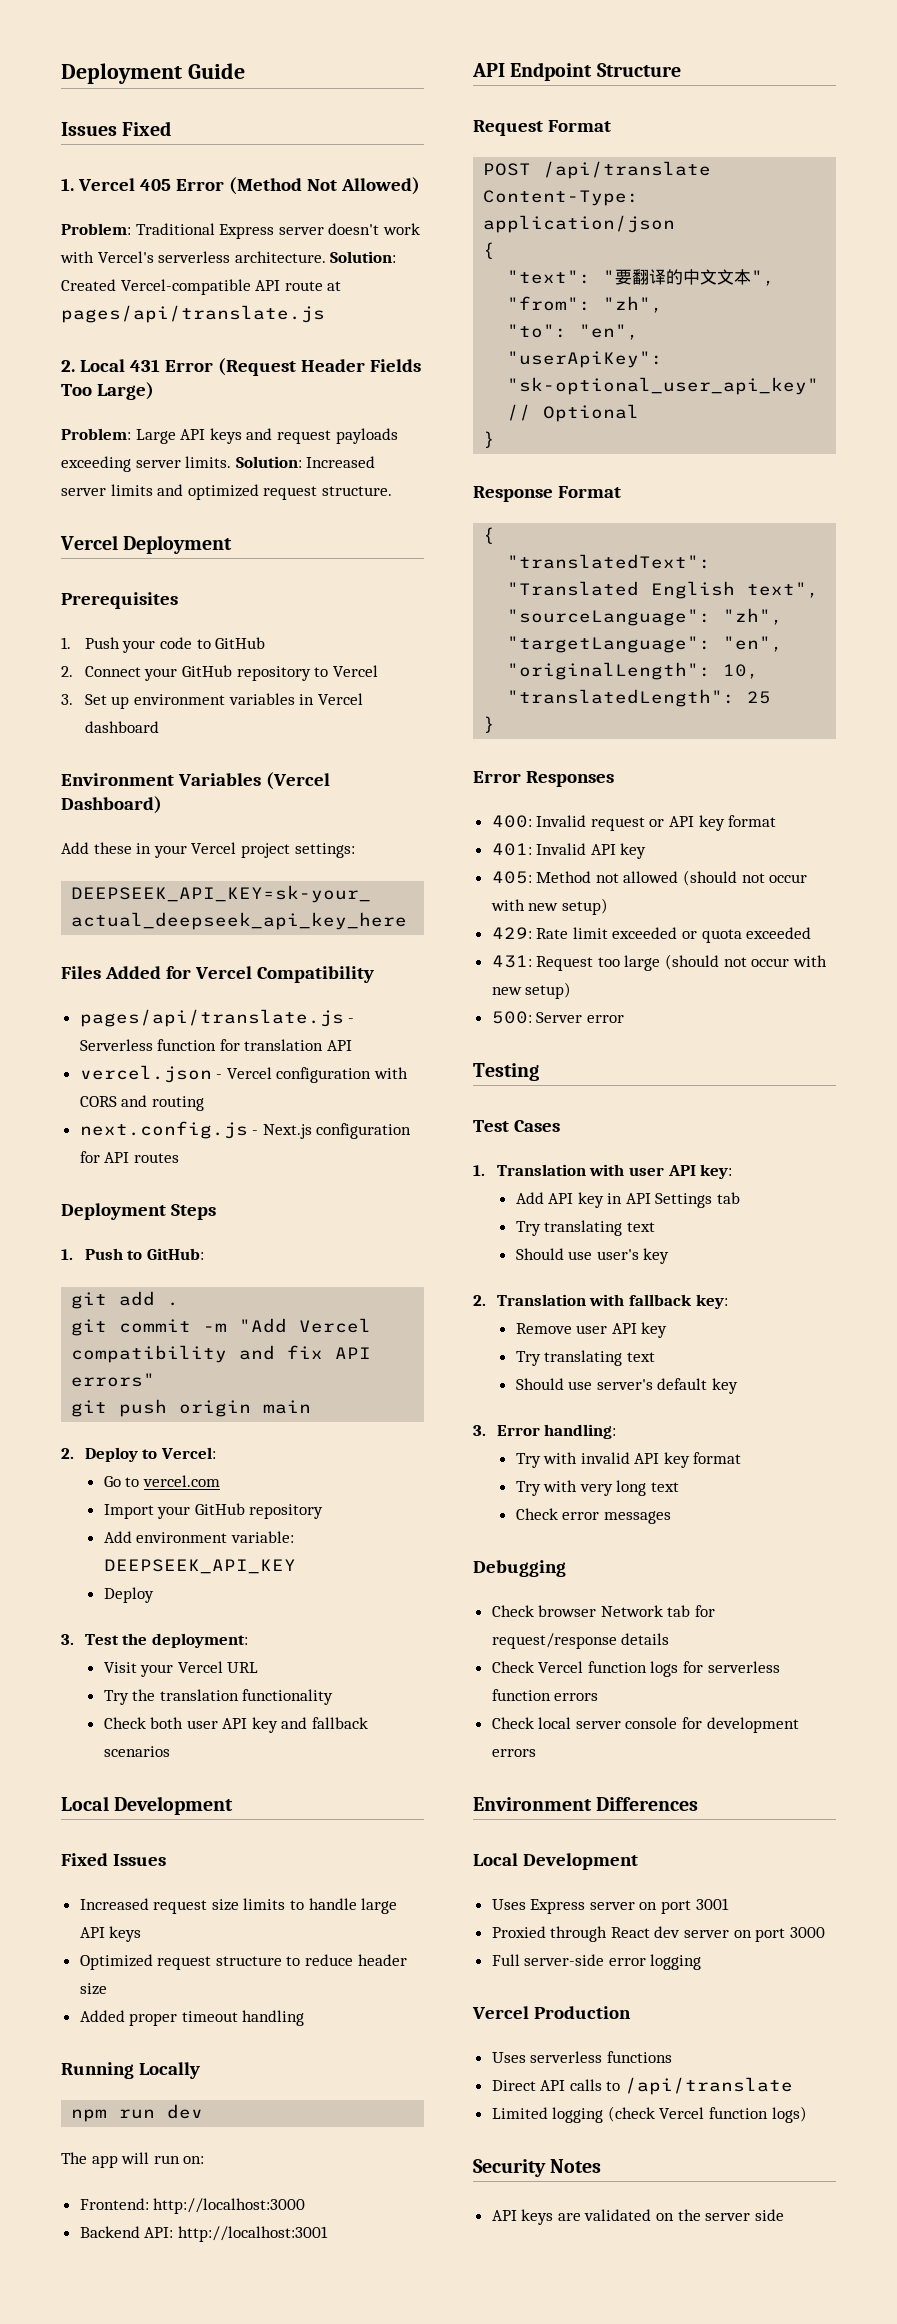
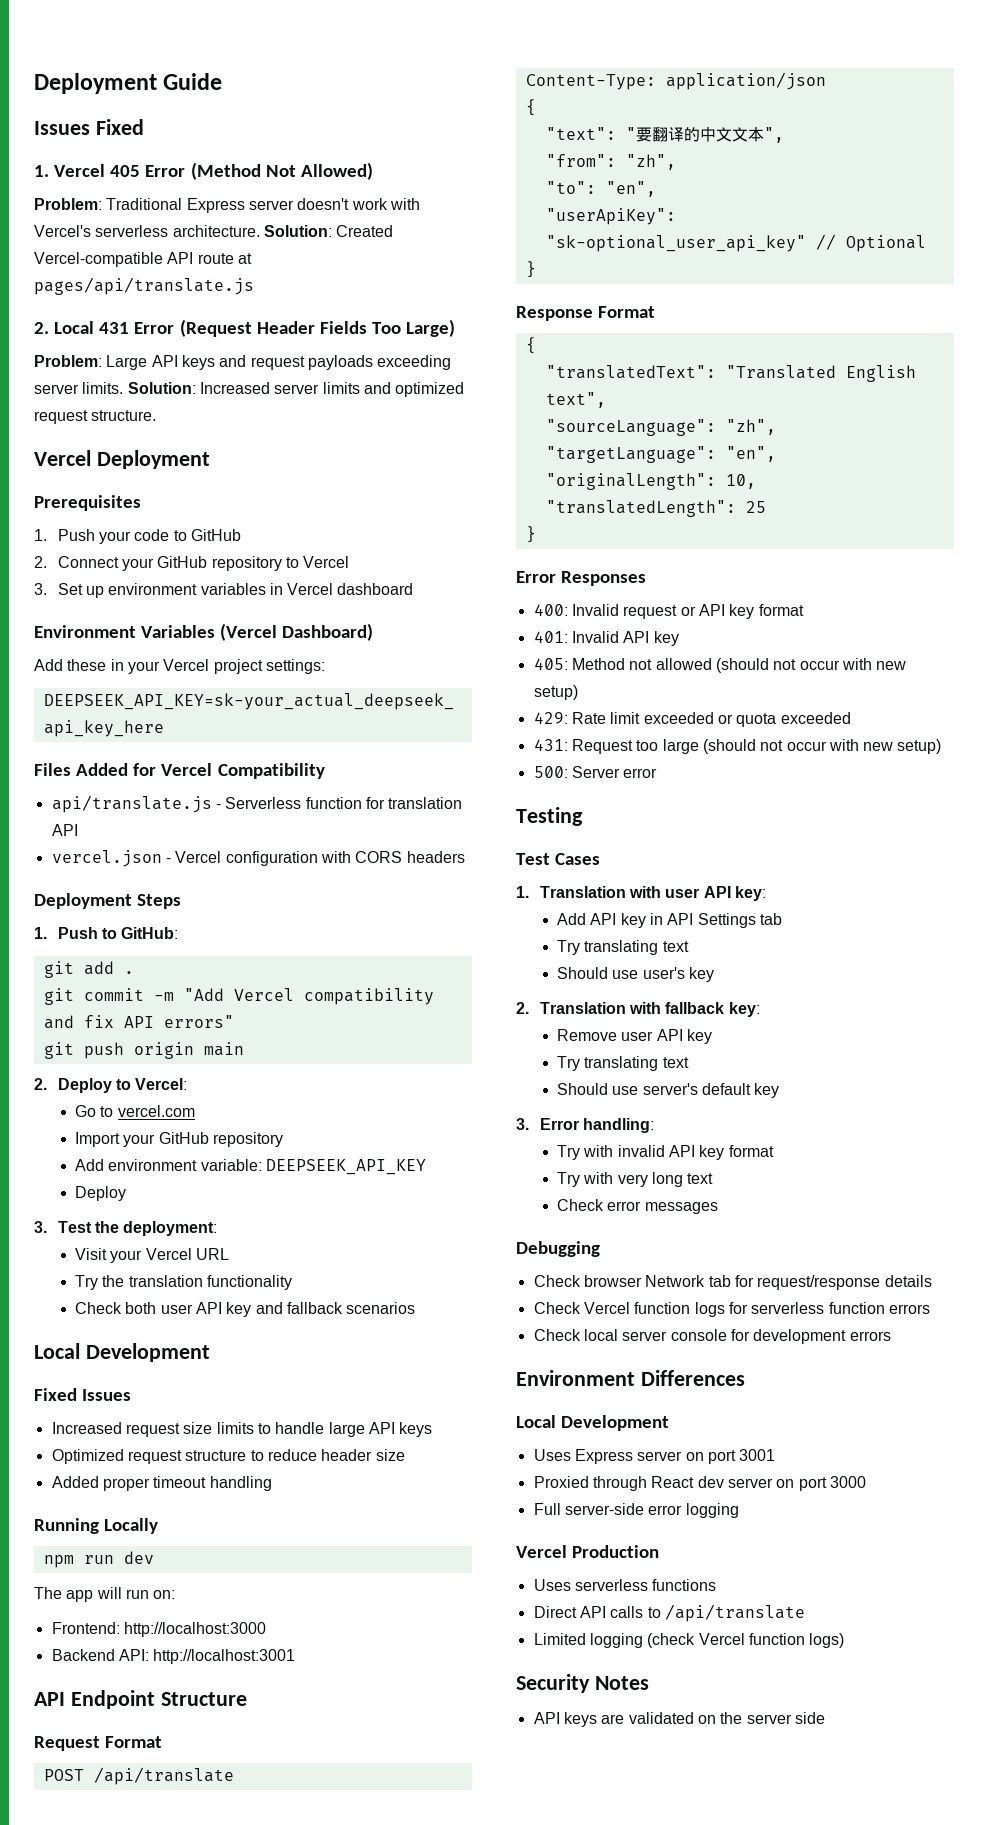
- pages/api/translate.js - Serverless function for translation API
+ api/translate.js - Serverless function for translation API
- vercel.json - Vercel configuration with CORS and routing
- next.config.js - Next.js configuration for API routes
+ vercel.json - Vercel configuration with CORS headers

